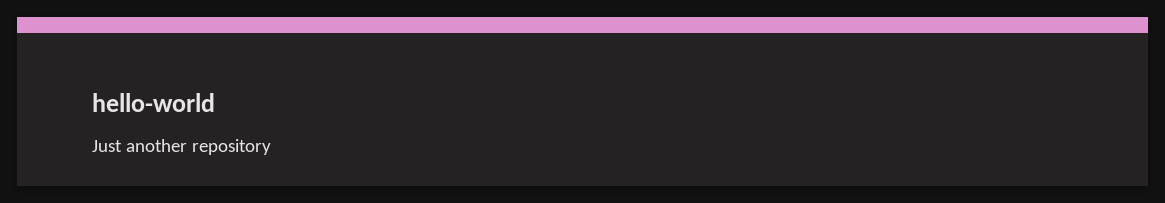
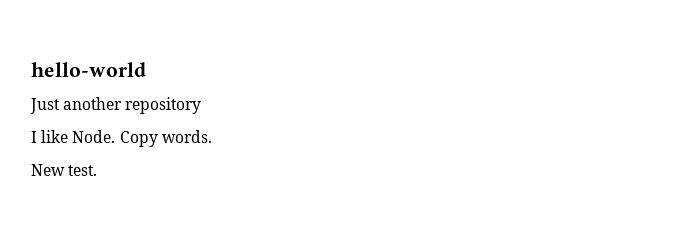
+ I like Node. Copy words.
+ New test.

